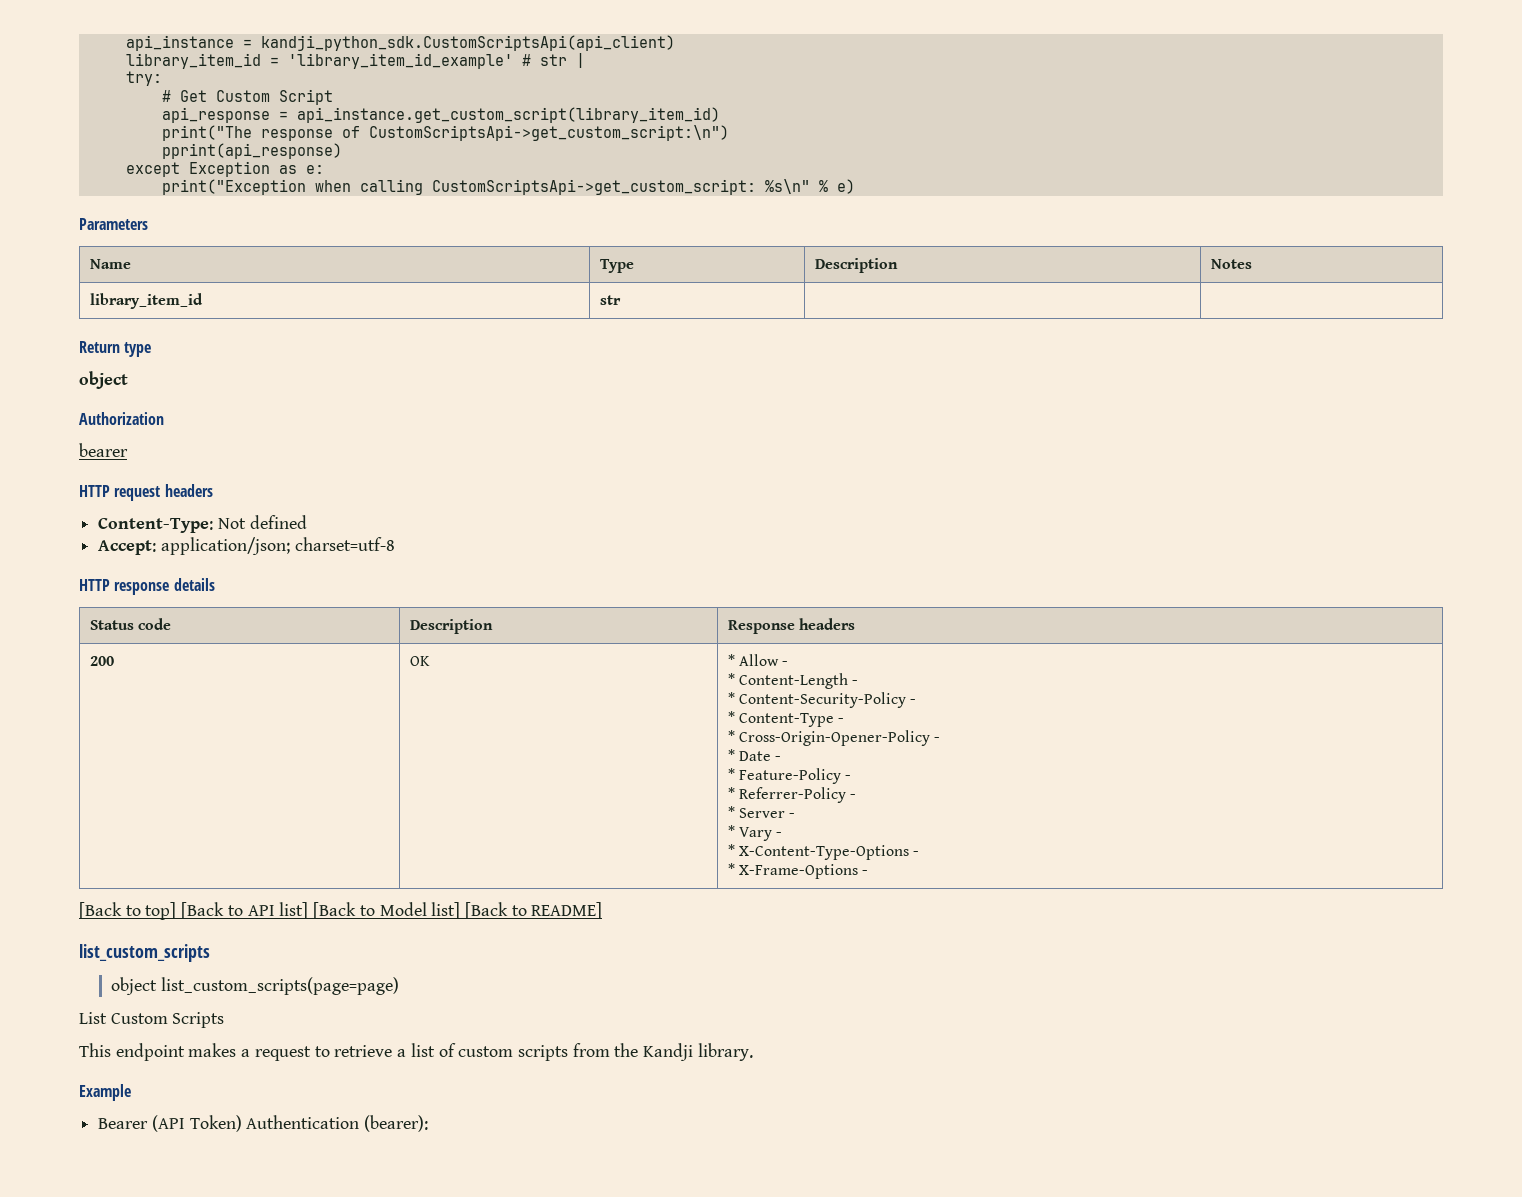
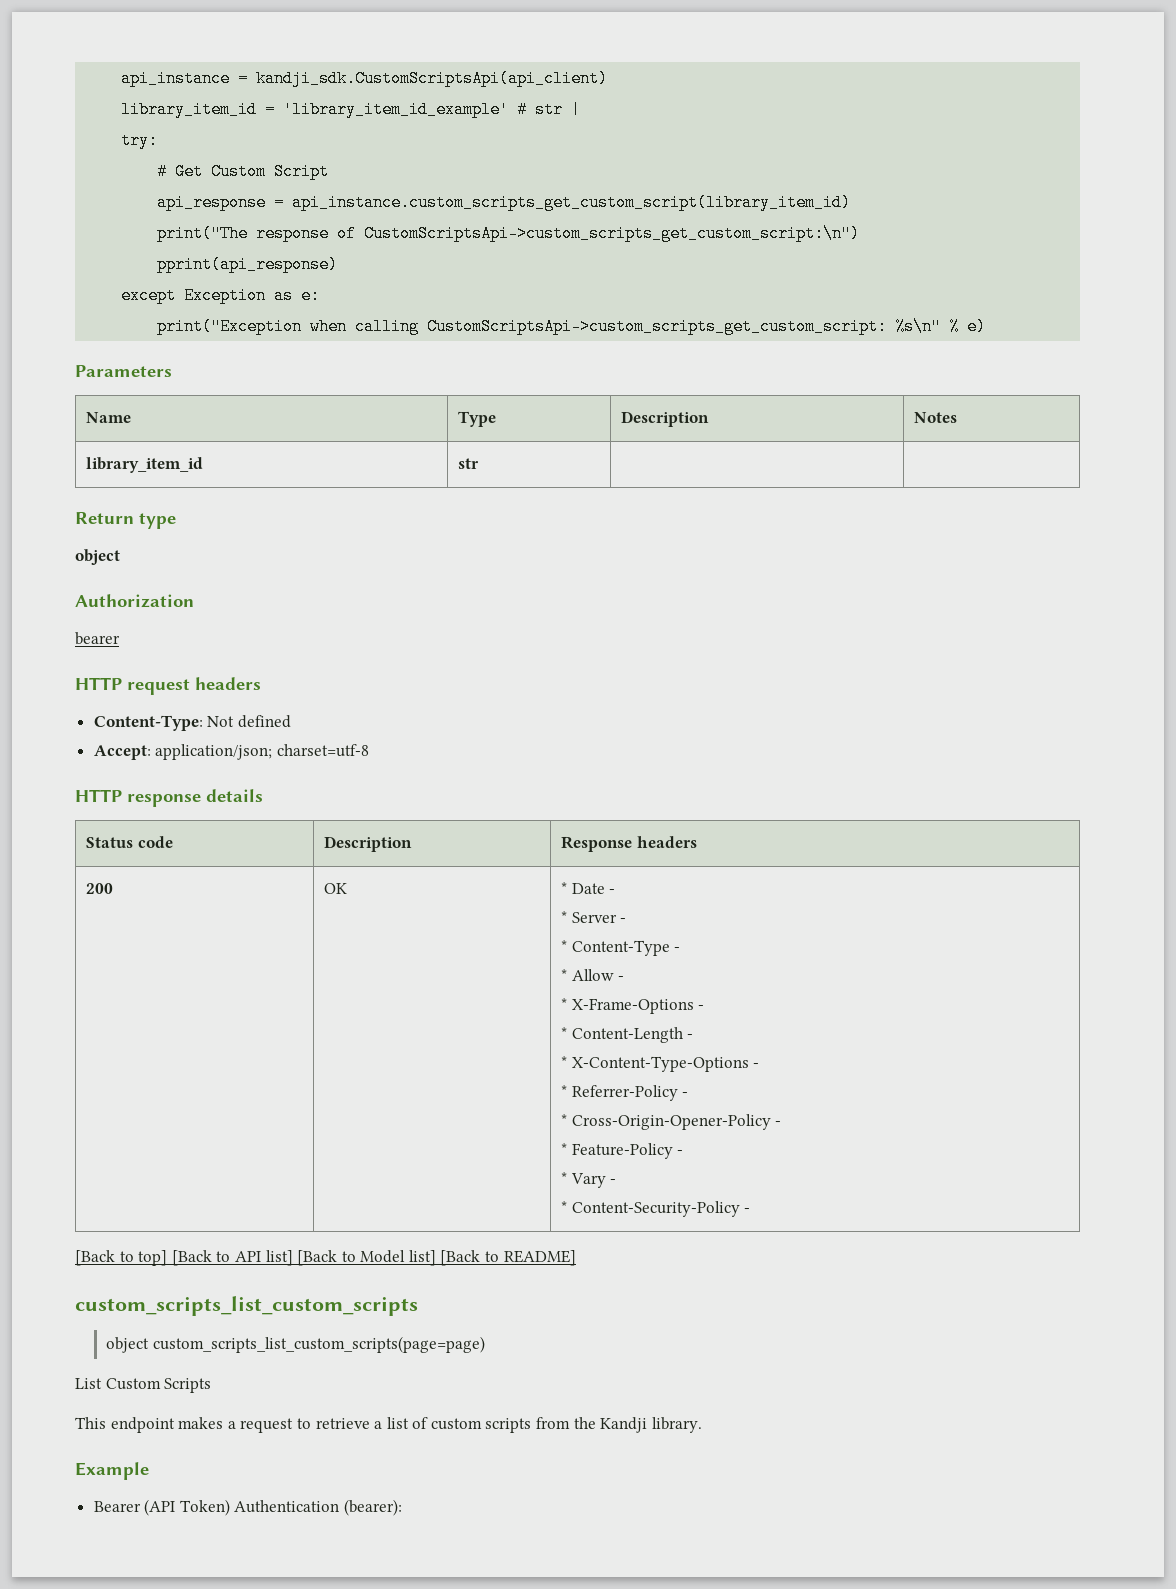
- api_instance = kandji_python_sdk.CustomScriptsApi(api_client)
+ api_instance = kandji_sdk.CustomScriptsApi(api_client)
- api_response = api_instance.get_custom_script(library_item_id)
+ api_response = api_instance.custom_scripts_get_custom_script(library_item_id)
- print("The response of CustomScriptsApi->get_custom_script:\n")
+ print("The response of CustomScriptsApi->custom_scripts_get_custom_script:\n")
- print("Exception when calling CustomScriptsApi->get_custom_script: %s\n" % e)
+ print("Exception when calling CustomScriptsApi->custom_scripts_get_custom_script: %s\n" % e)
- 200 | OK | * Allow -
+ 200 | OK | * Date -
+ * Server -
+ * Content-Type -
+ * Allow -
+ * X-Frame-Options -
  * Content-Length -
+ * X-Content-Type-Options -
+ * Referrer-Policy -
+ * Cross-Origin-Opener-Policy -
+ * Feature-Policy -
+ * Vary -
  * Content-Security-Policy -
- * Content-Type -
- * Cross-Origin-Opener-Policy -
- * Date -
- * Feature-Policy -
- * Referrer-Policy -
- * Server -
- * Vary -
- * X-Content-Type-Options -
- * X-Frame-Options -
- list_custom_scripts
- object list_custom_scripts(page=page)
+ custom_scripts_list_custom_scripts
+ object custom_scripts_list_custom_scripts(page=page)

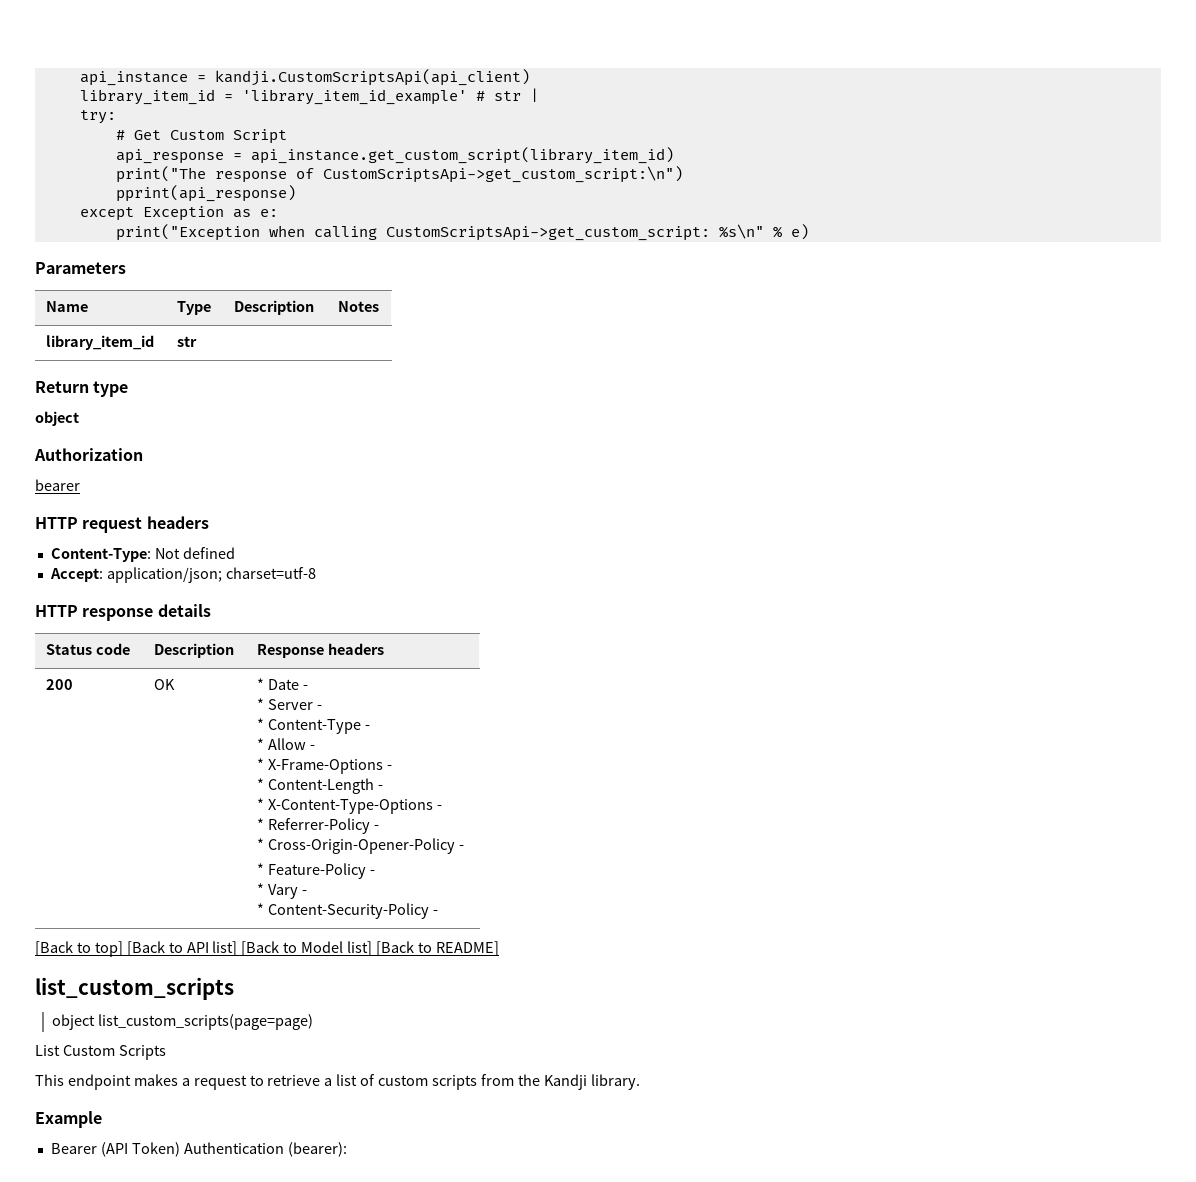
- api_instance = kandji_sdk.CustomScriptsApi(api_client)
+ api_instance = kandji.CustomScriptsApi(api_client)
- api_response = api_instance.custom_scripts_get_custom_script(library_item_id)
+ api_response = api_instance.get_custom_script(library_item_id)
- print("The response of CustomScriptsApi->custom_scripts_get_custom_script:\n")
+ print("The response of CustomScriptsApi->get_custom_script:\n")
- print("Exception when calling CustomScriptsApi->custom_scripts_get_custom_script: %s\n" % e)
+ print("Exception when calling CustomScriptsApi->get_custom_script: %s\n" % e)
- custom_scripts_list_custom_scripts
- object custom_scripts_list_custom_scripts(page=page)
+ list_custom_scripts
+ object list_custom_scripts(page=page)

